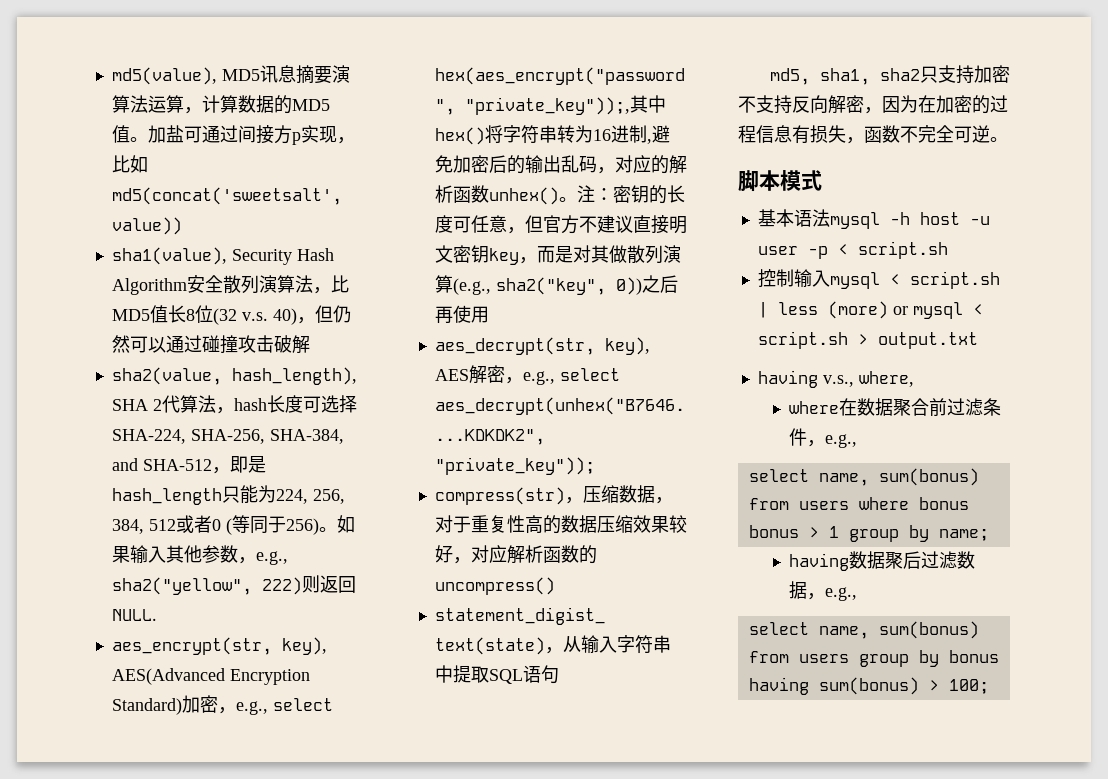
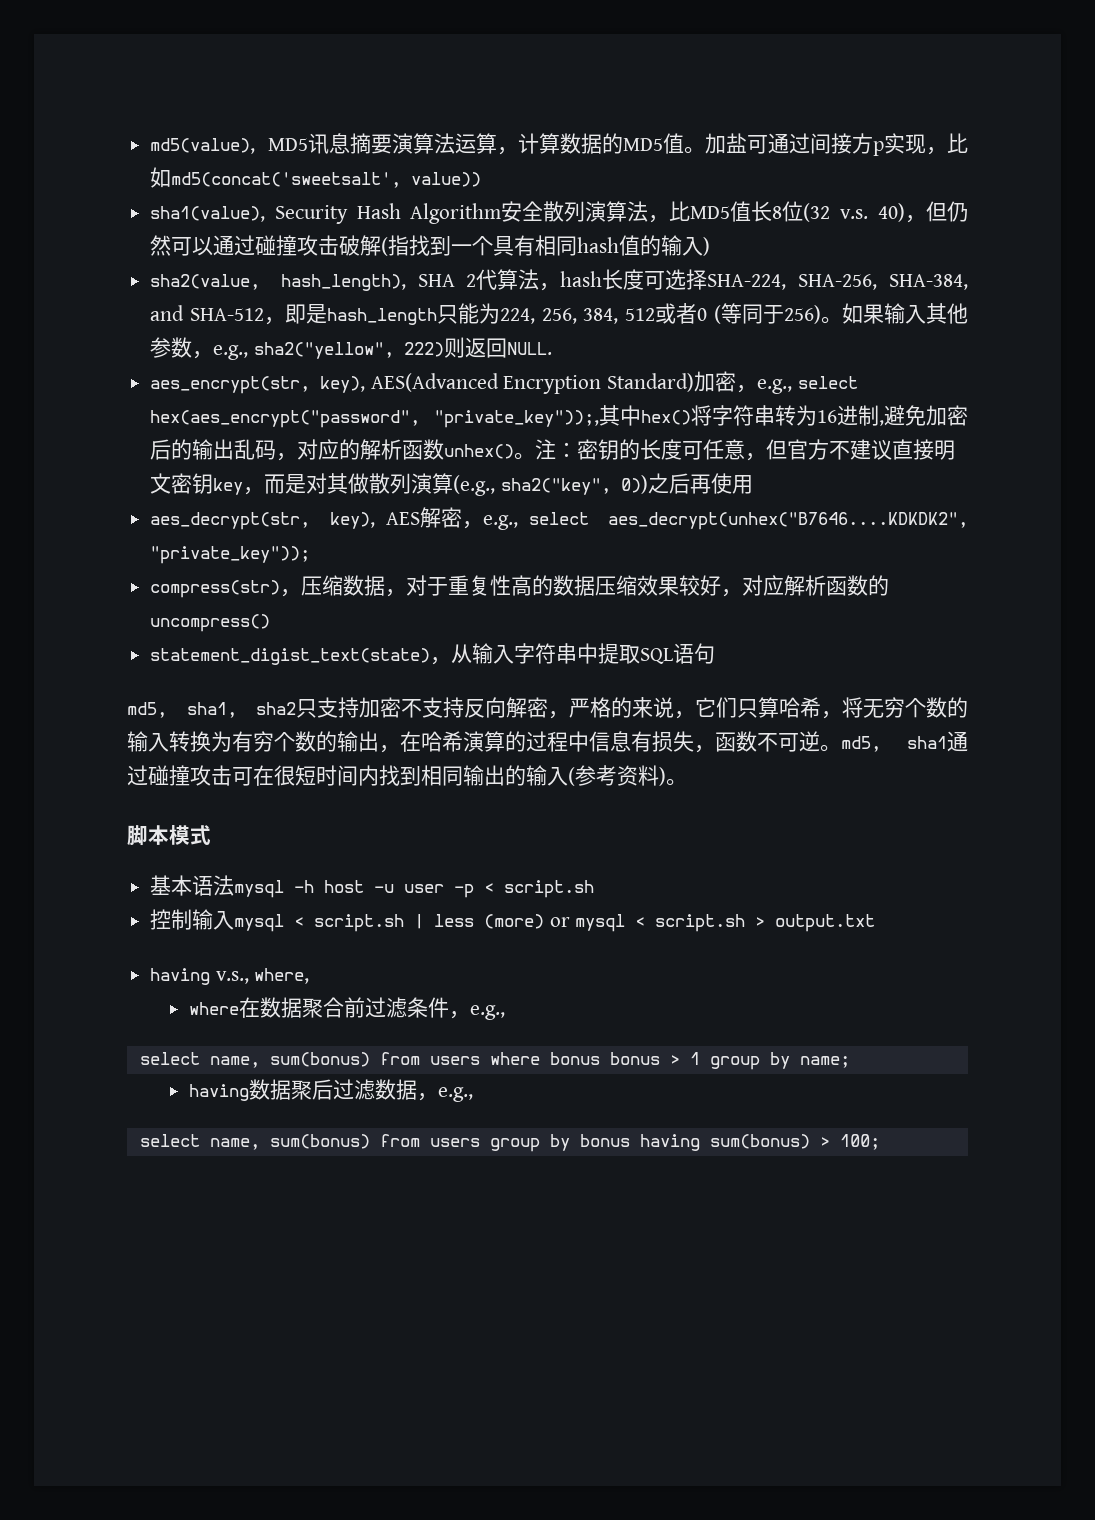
- sha1(value), Security Hash Algorithm安全散列演算法，比MD5值长8位(32 v.s. 40)，但仍然可以通过碰撞攻击破解
+ sha1(value), Security Hash Algorithm安全散列演算法，比MD5值长8位(32 v.s. 40)，但仍然可以通过碰撞攻击破解(指找到一个具有相同hash值的输入)
- md5, sha1, sha2只支持加密不支持反向解密，因为在加密的过程信息有损失，函数不完全可逆。
+ md5, sha1, sha2只支持加密不支持反向解密，严格的来说，它们只算哈希，将无穷个数的输入转换为有穷个数的输出，在哈希演算的过程中信息有损失，函数不可逆。md5, sha1通过碰撞攻击可在很短时间内找到相同输出的输入(参考资料)。

